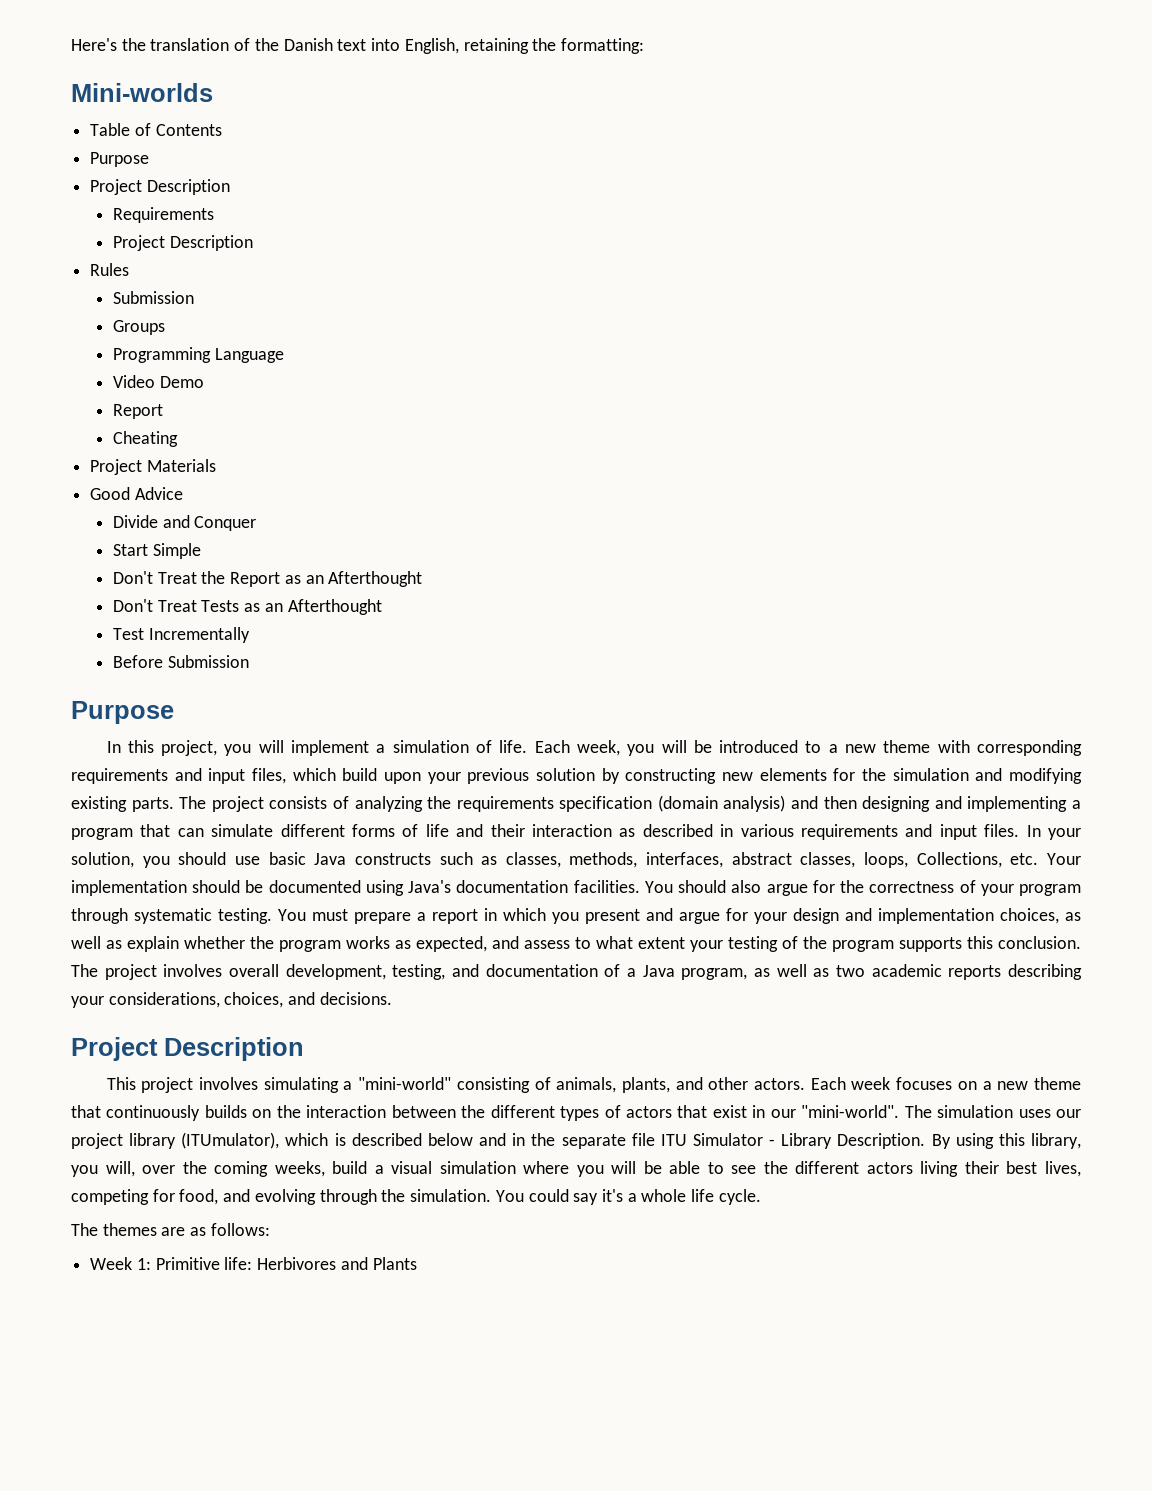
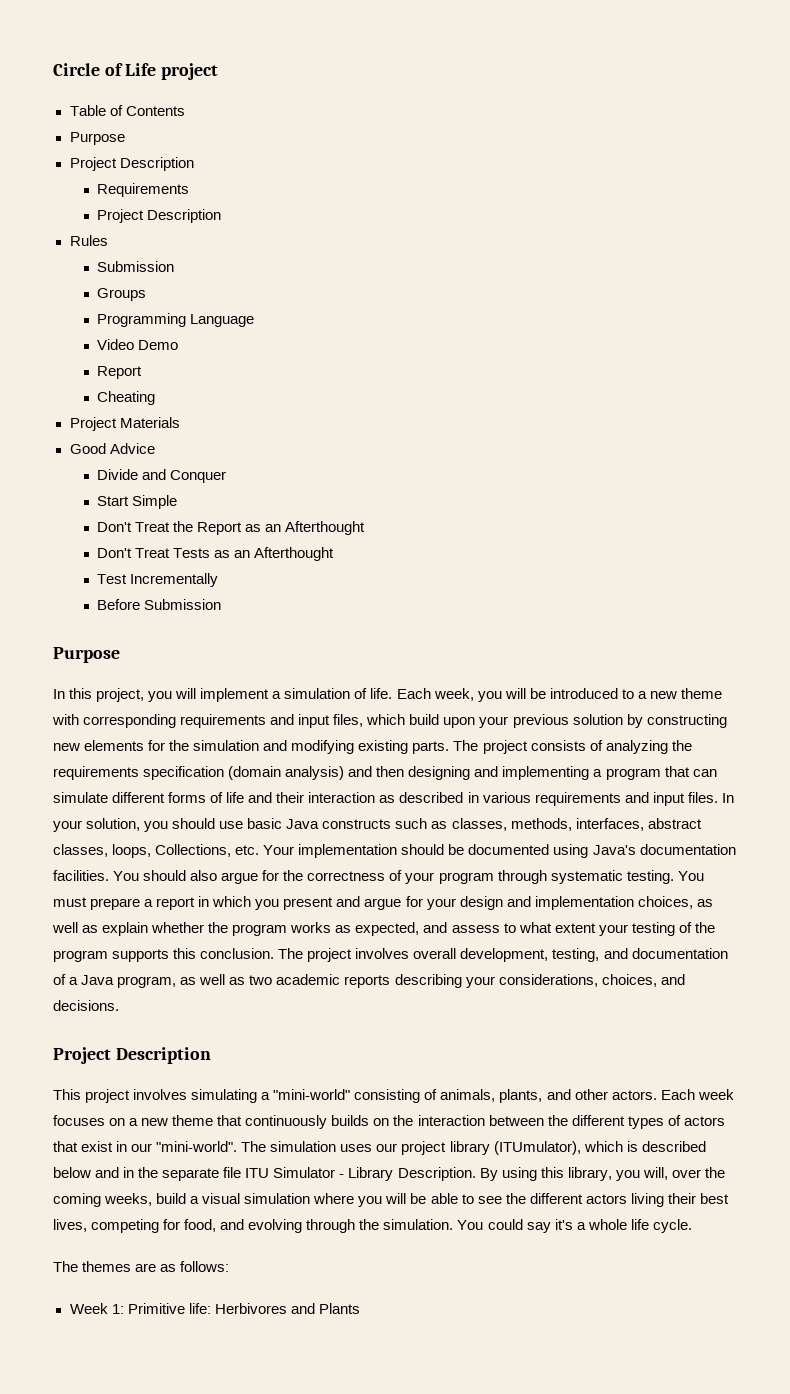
- Here's the translation of the Danish text into English, retaining the formatting:
- Mini-worlds
+ Circle of Life project

